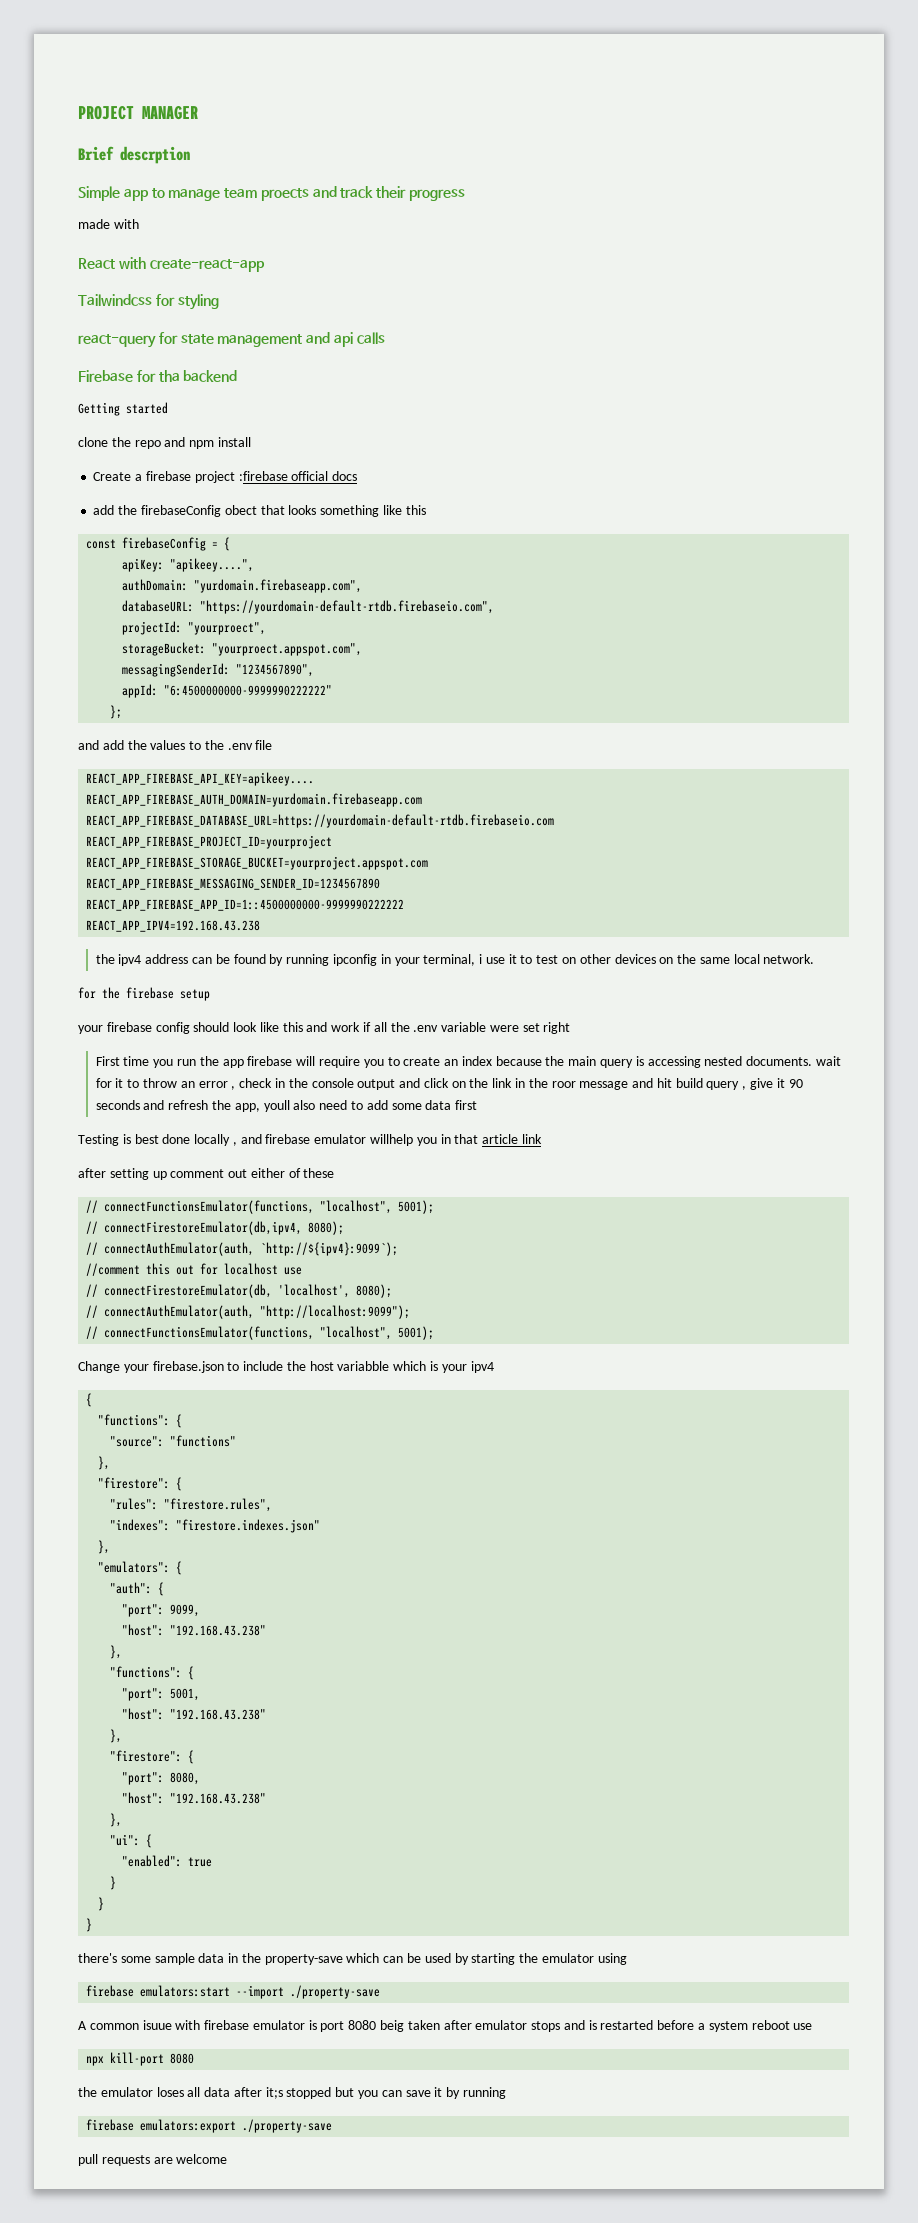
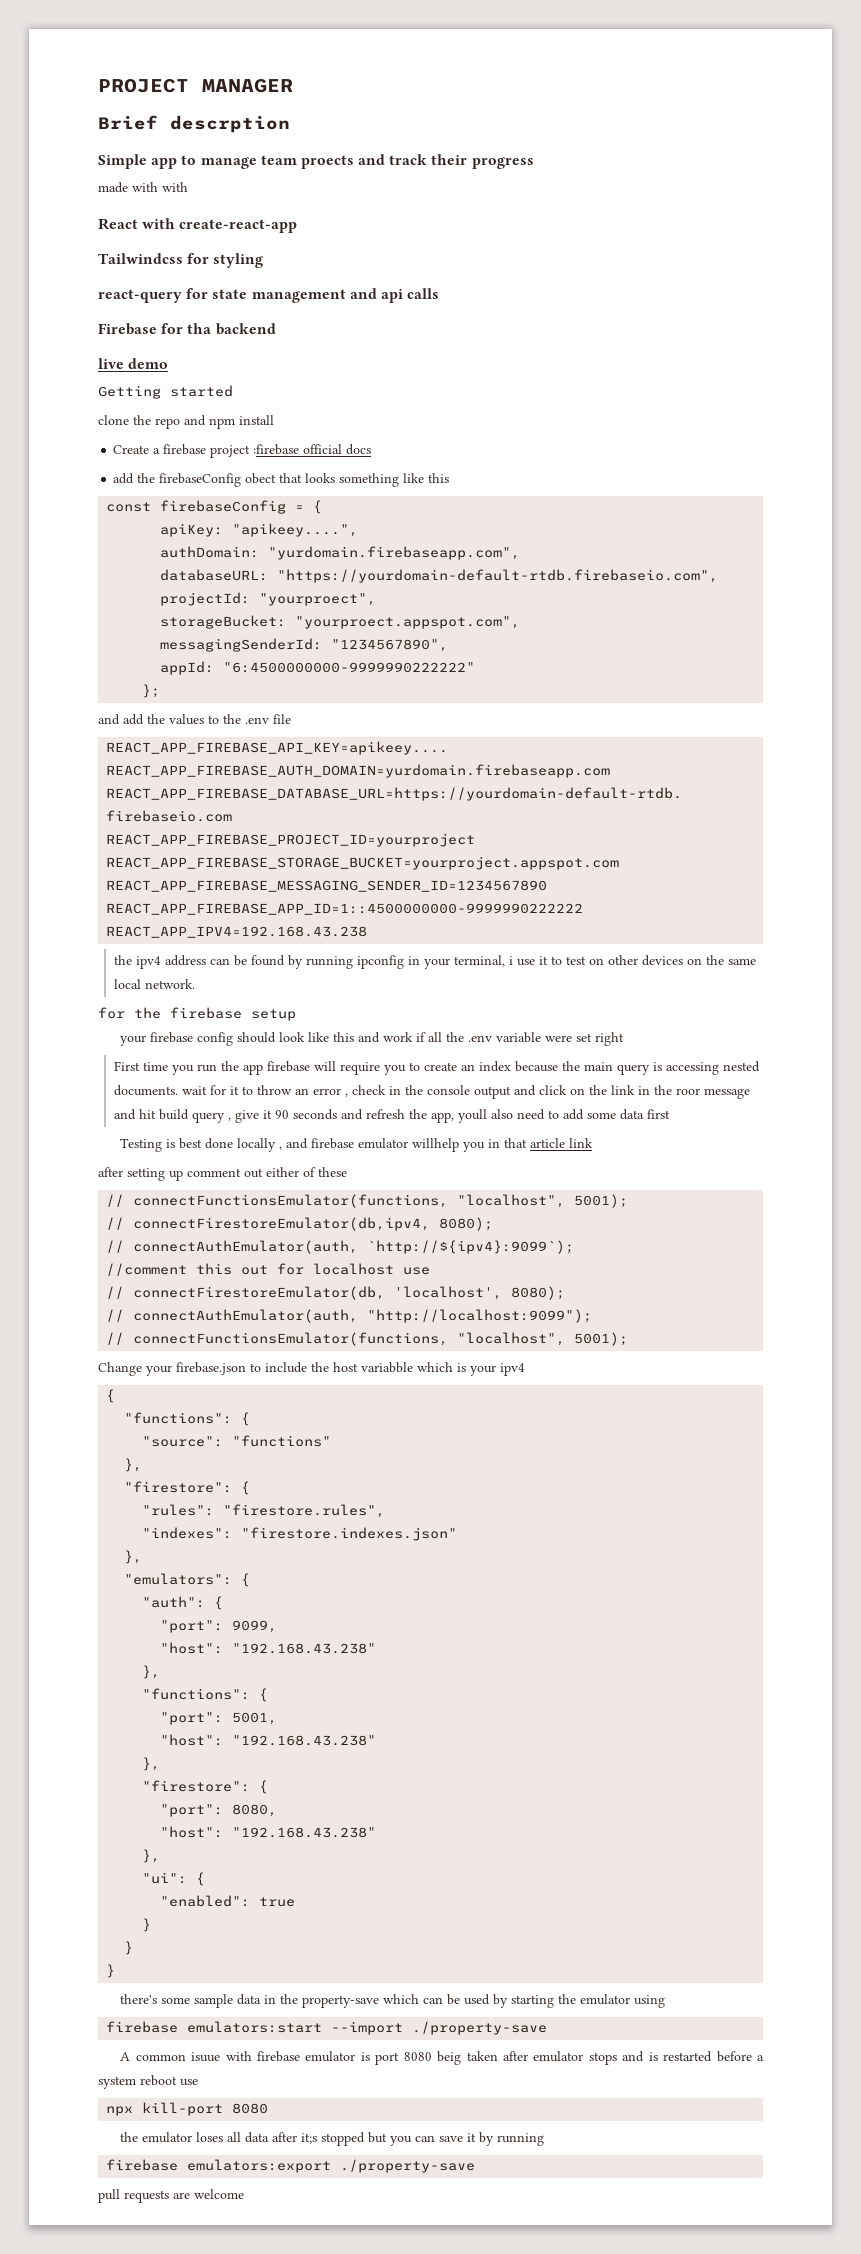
- made with
+ made with with
+ live demo

